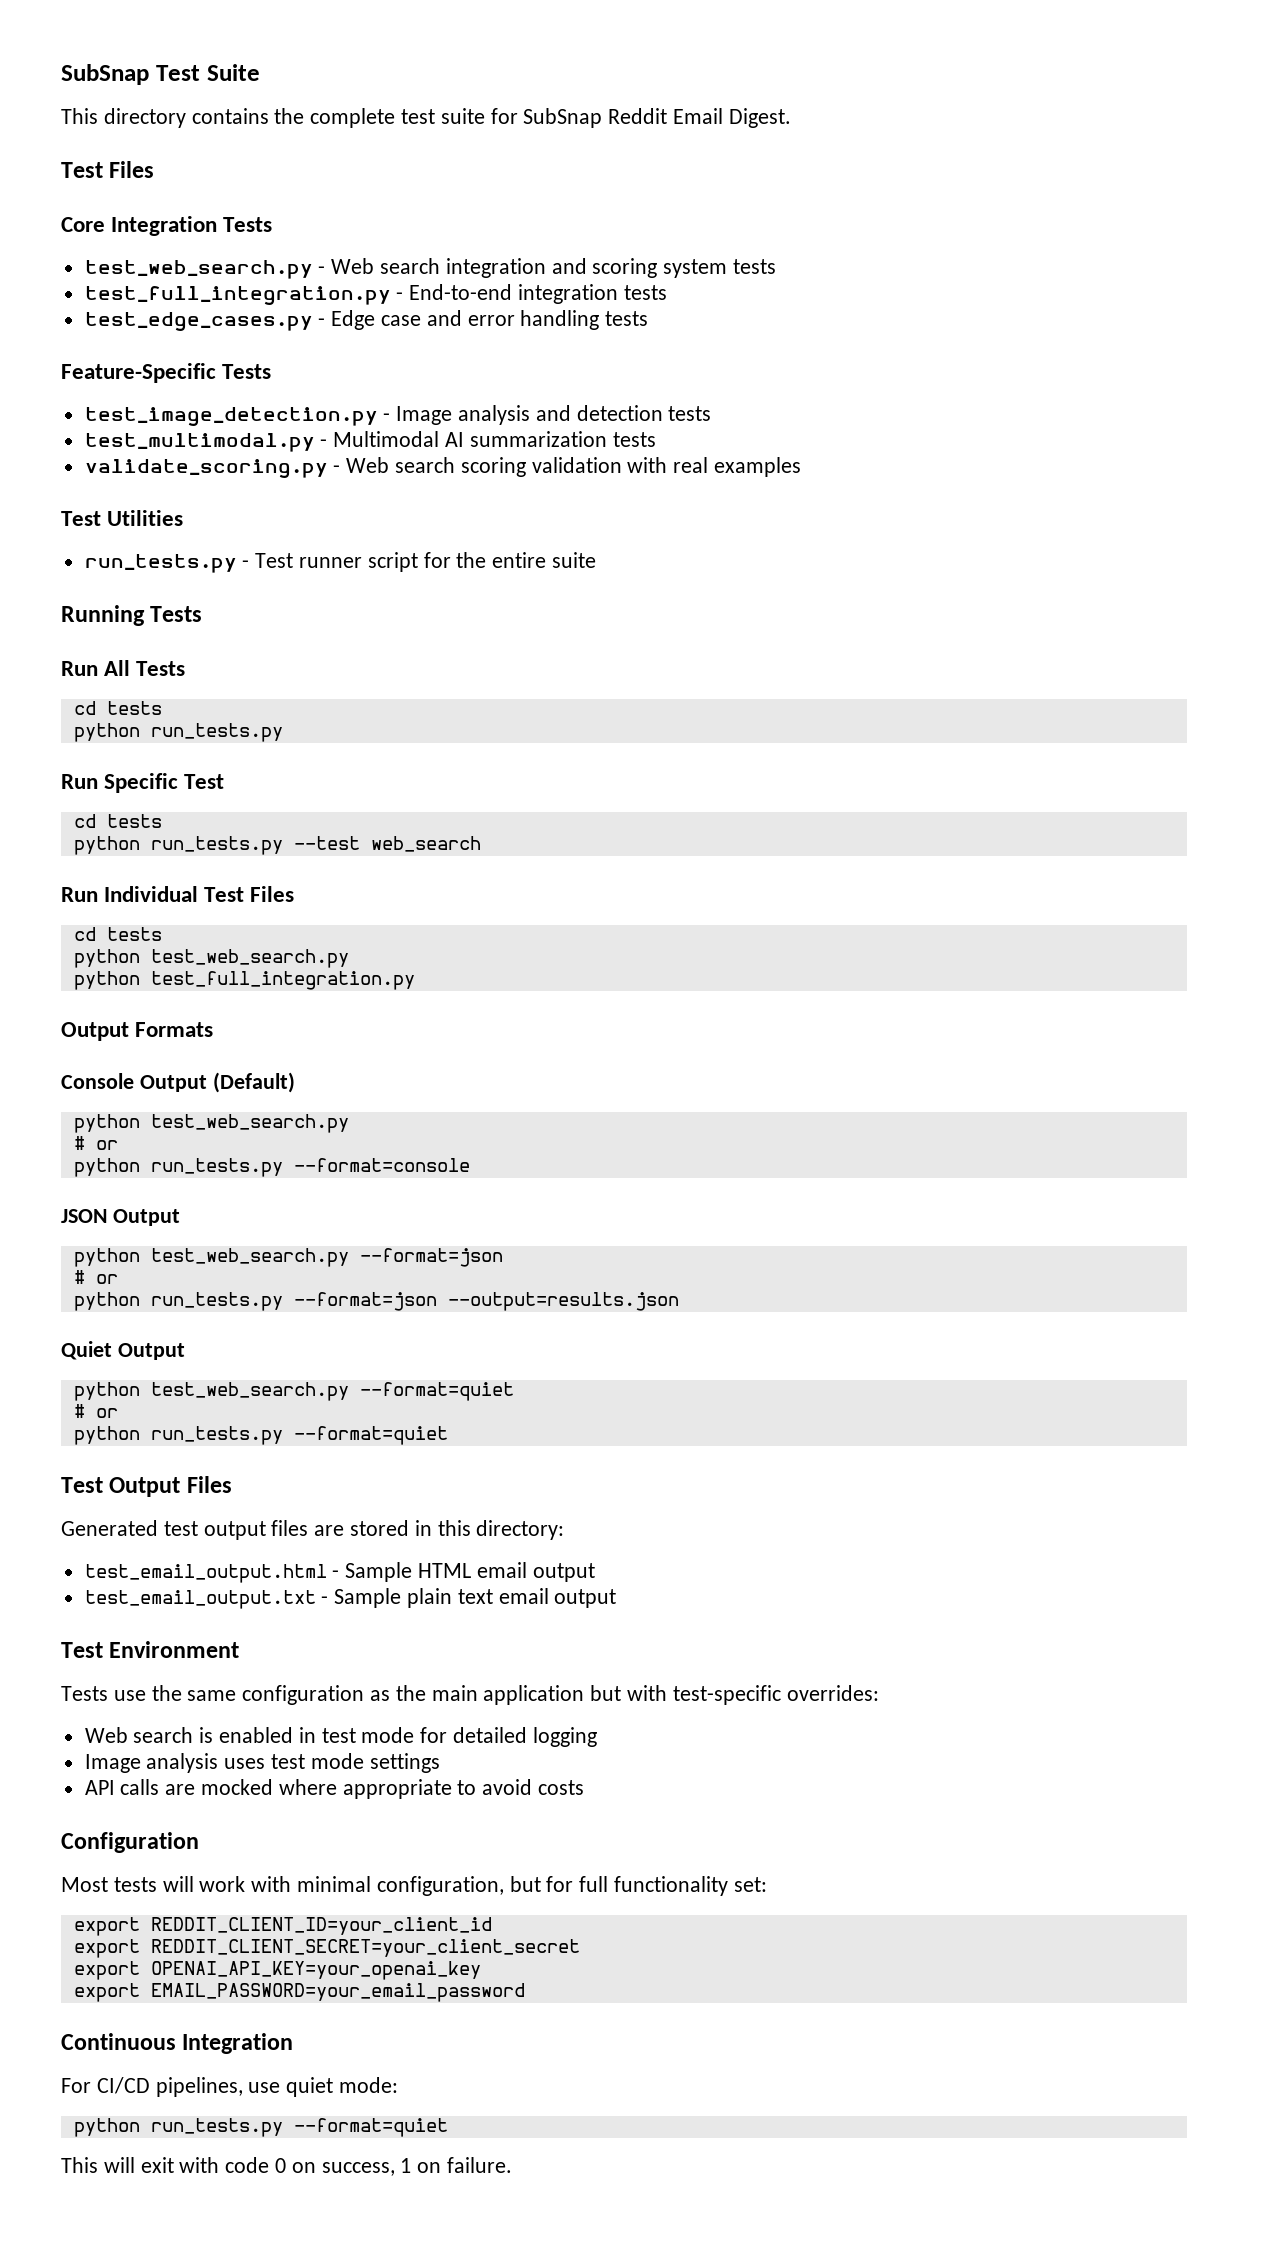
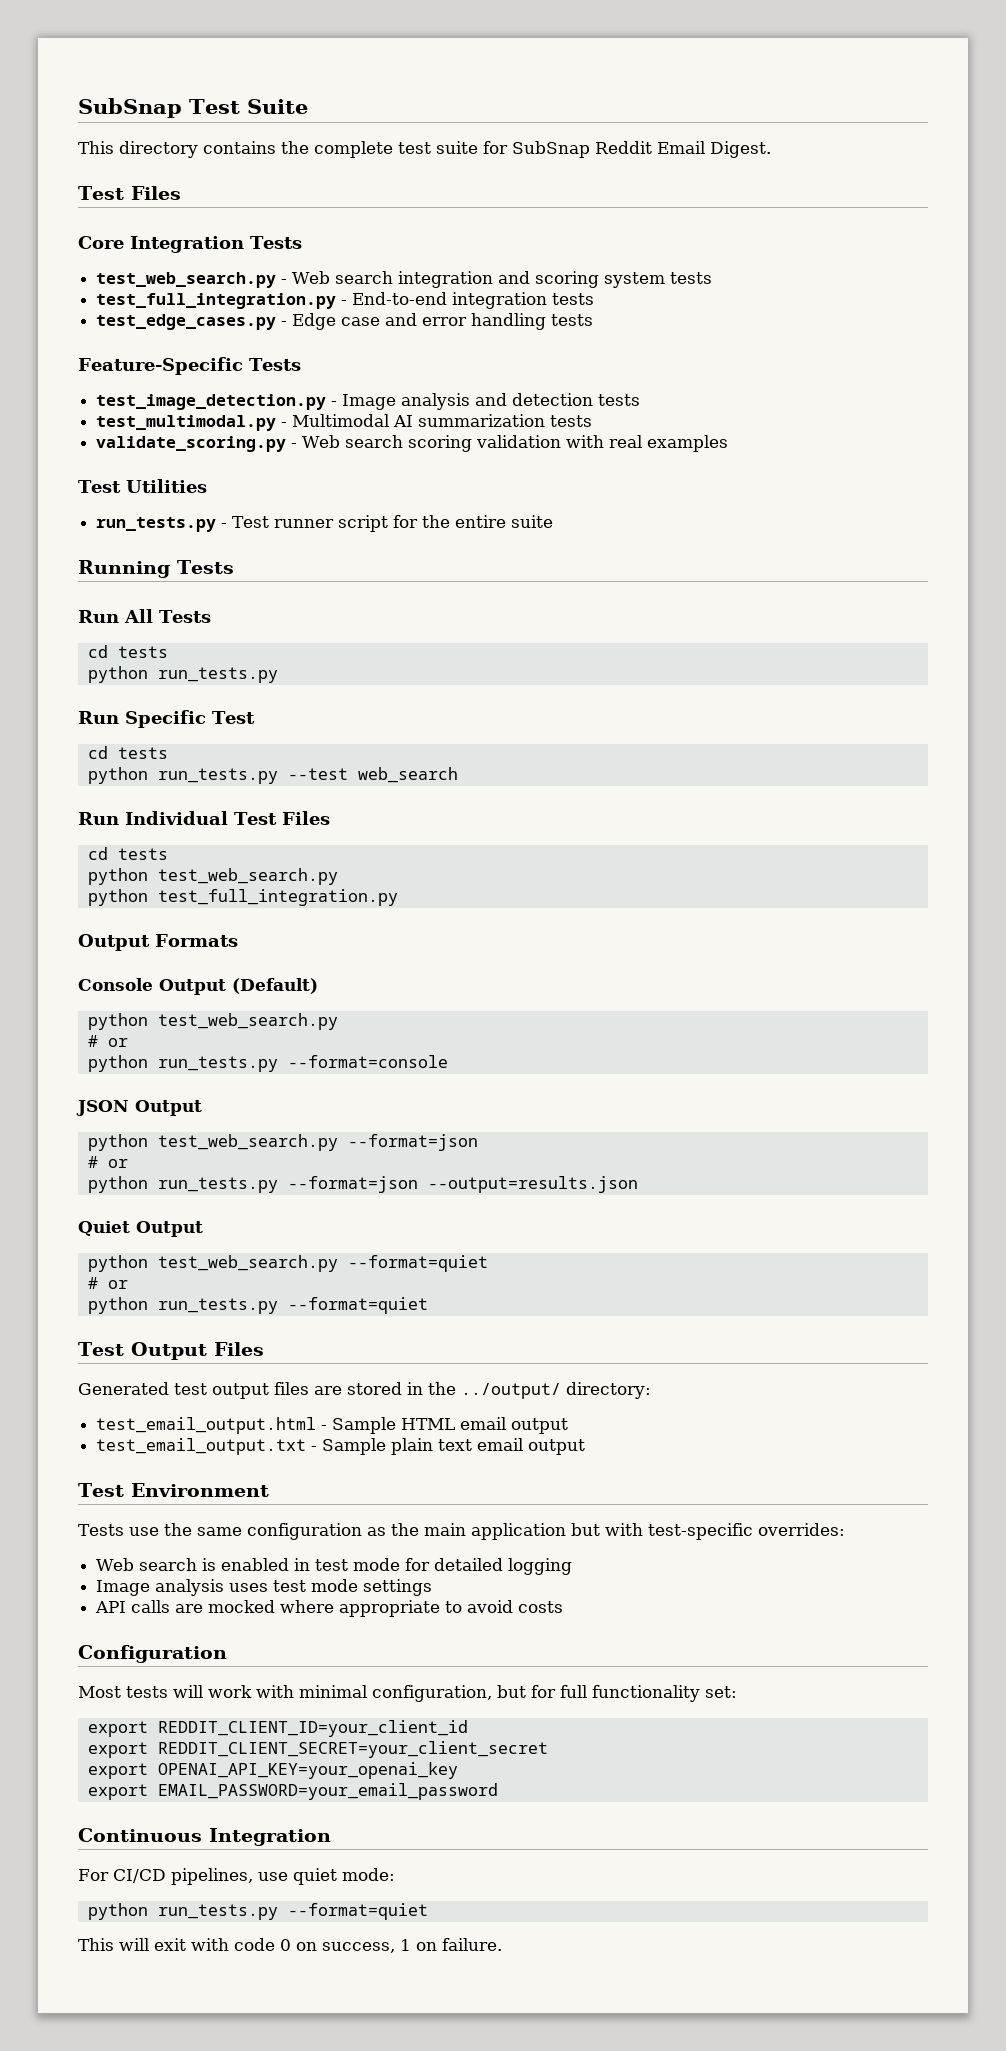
- Generated test output files are stored in this directory:
+ Generated test output files are stored in the ../output/ directory:

